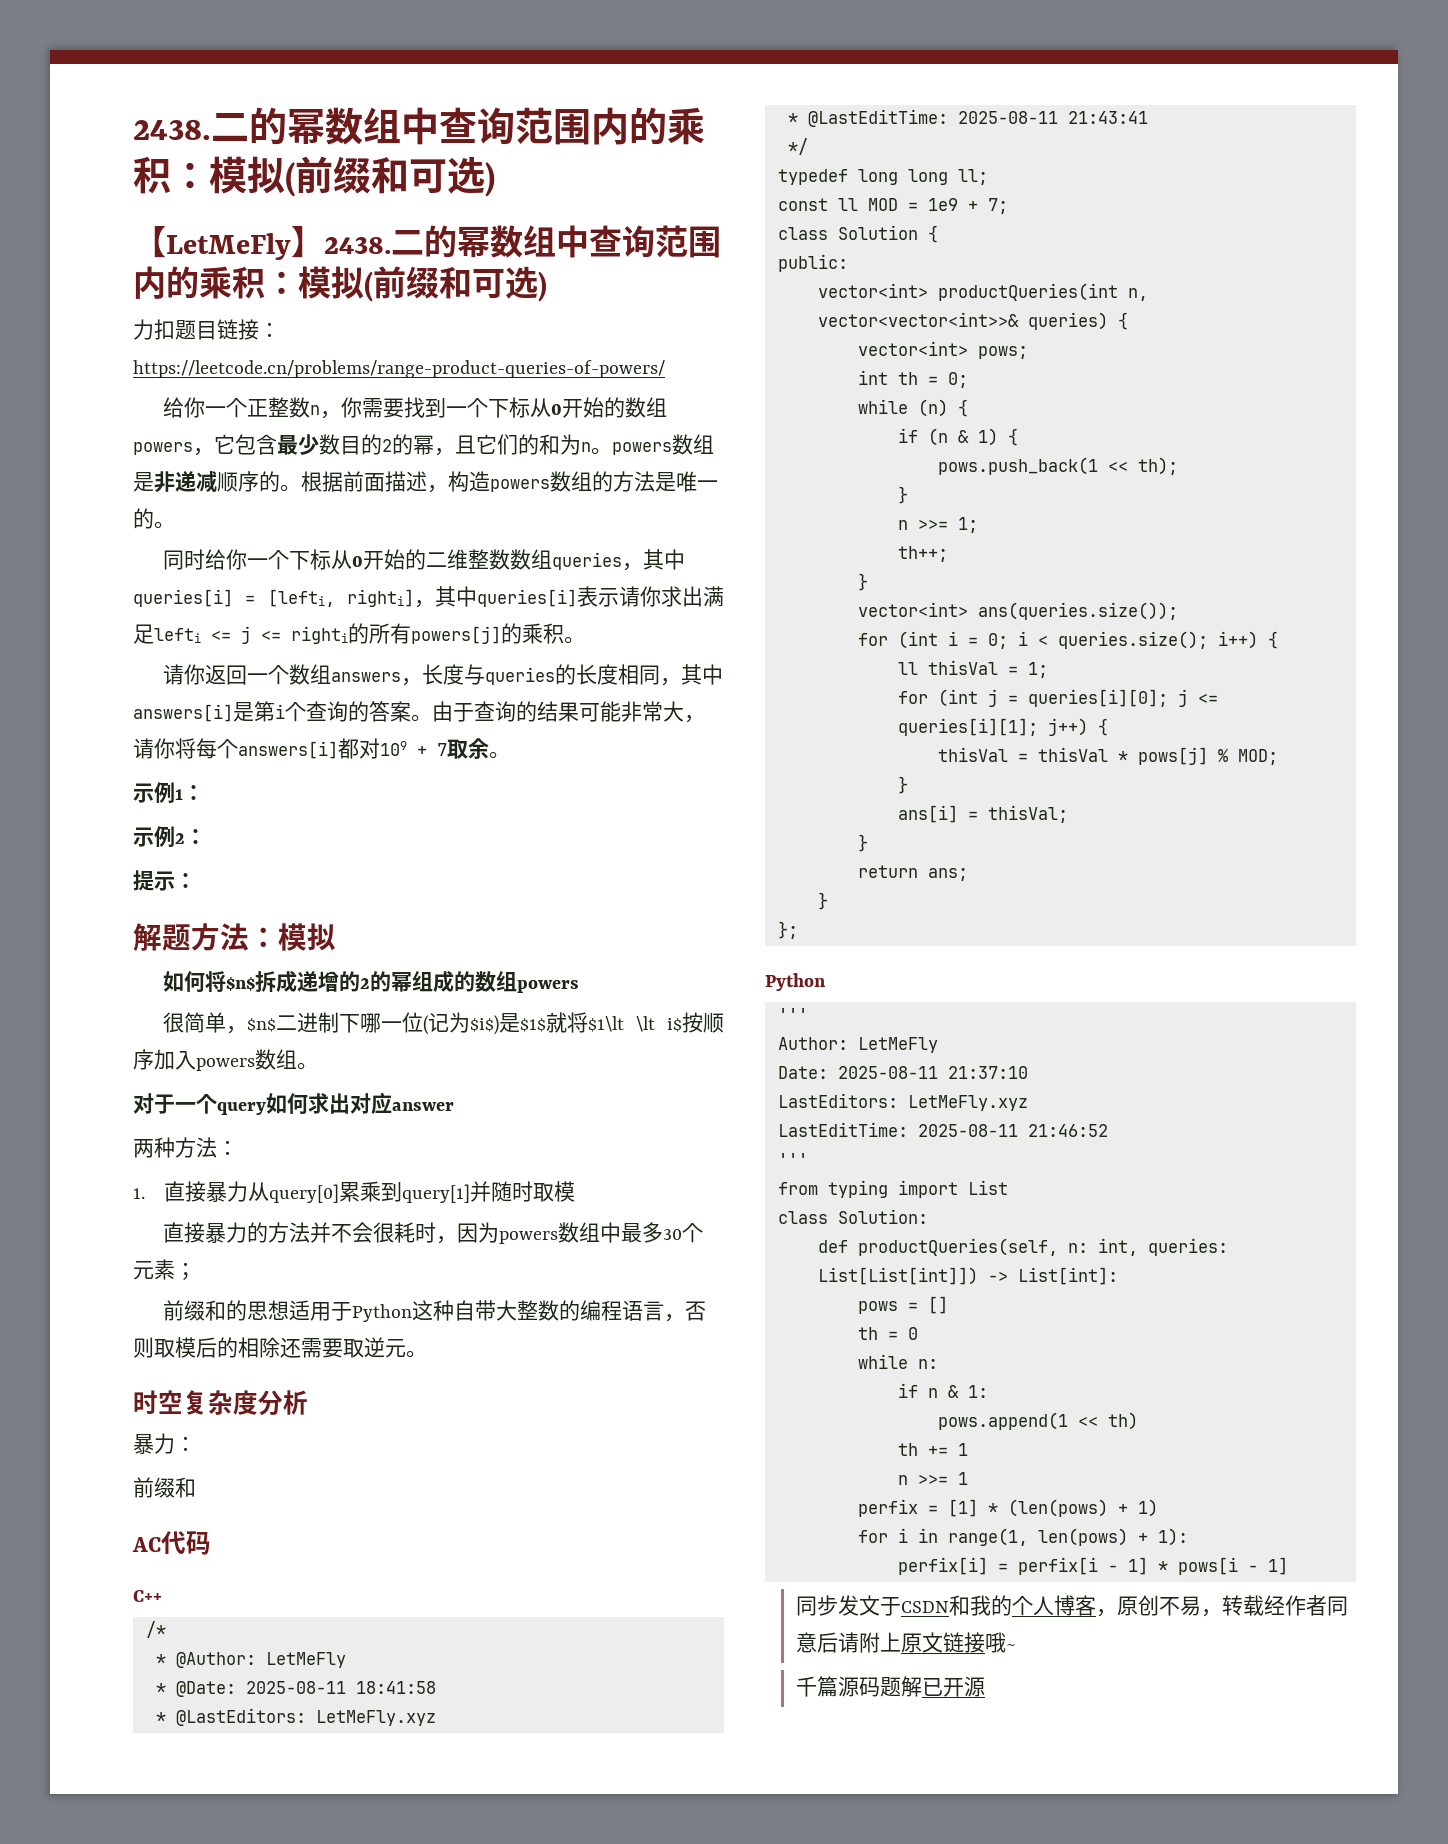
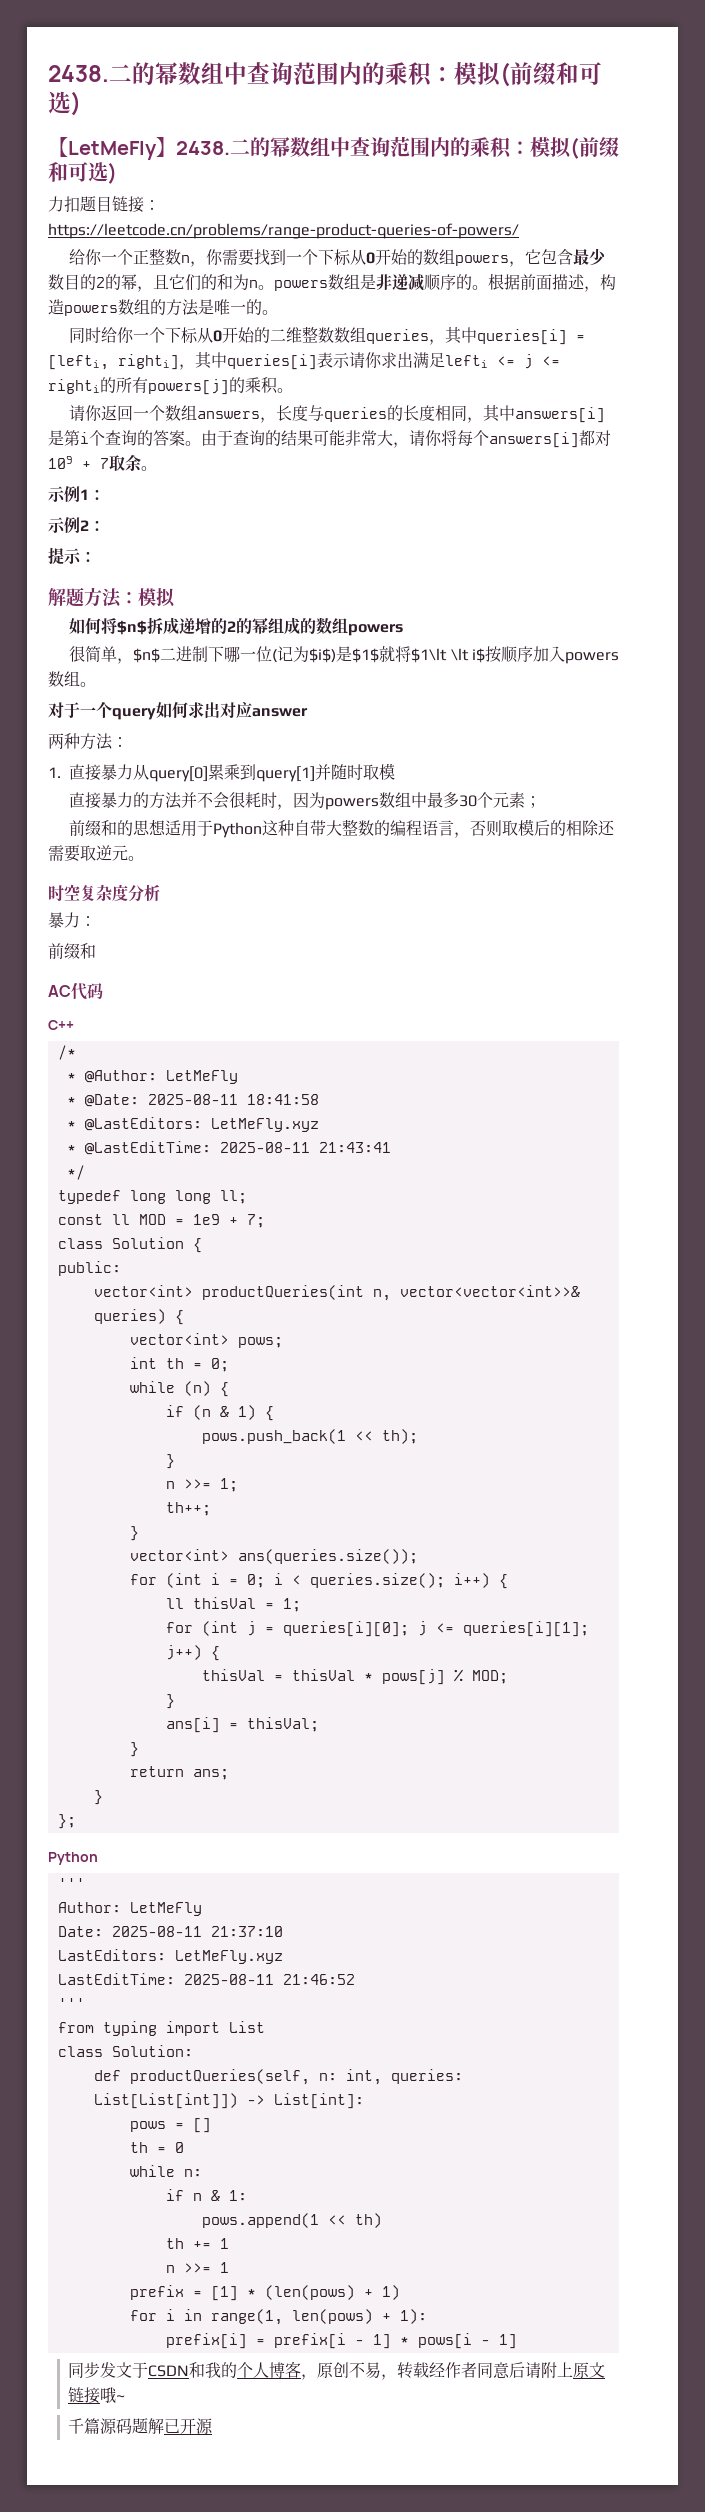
- perfix = [1] * (len(pows) + 1)
+ prefix = [1] * (len(pows) + 1)
- perfix[i] = perfix[i - 1] * pows[i - 1]
+ prefix[i] = prefix[i - 1] * pows[i - 1]

